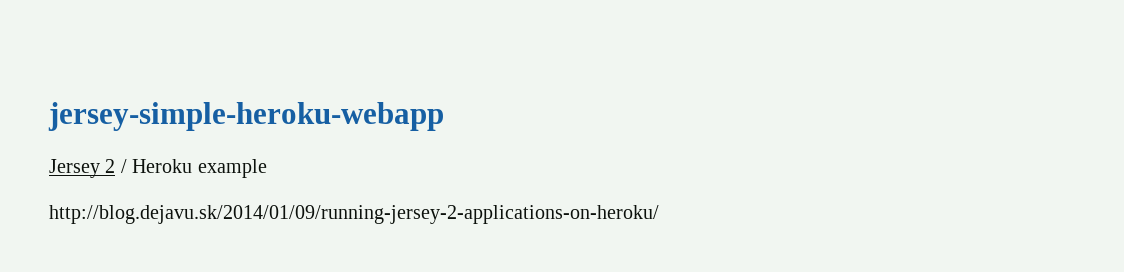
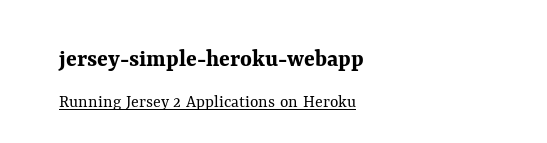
- Jersey 2 / Heroku example
- http://blog.dejavu.sk/2014/01/09/running-jersey-2-applications-on-heroku/
+ Running Jersey 2 Applications on Heroku

